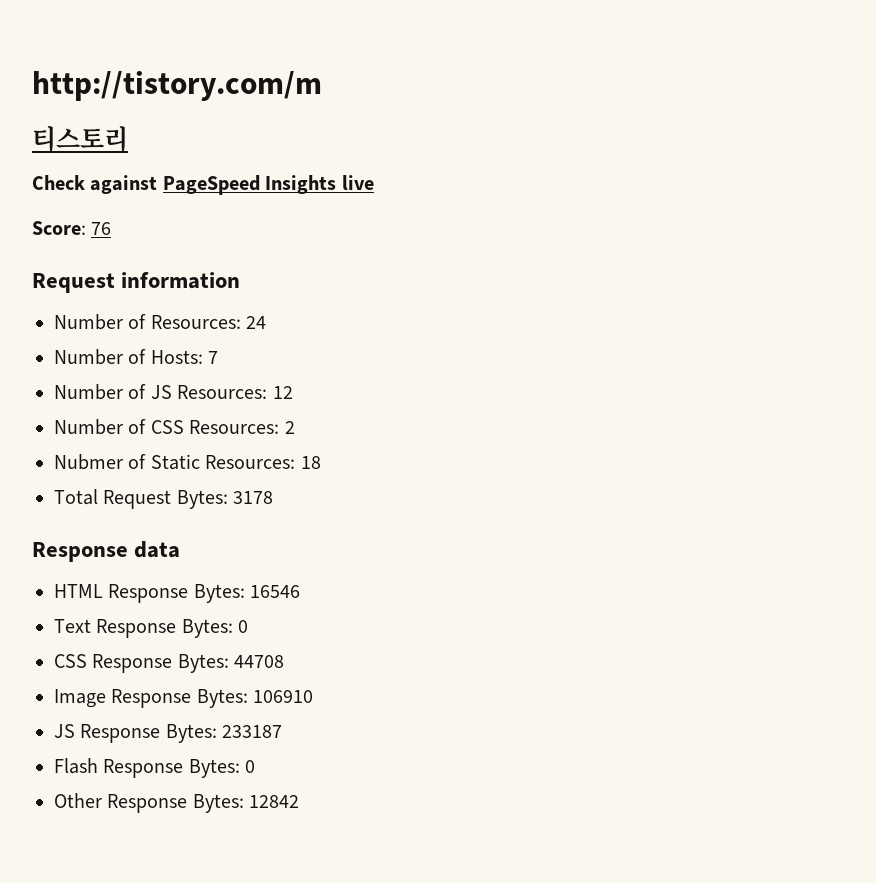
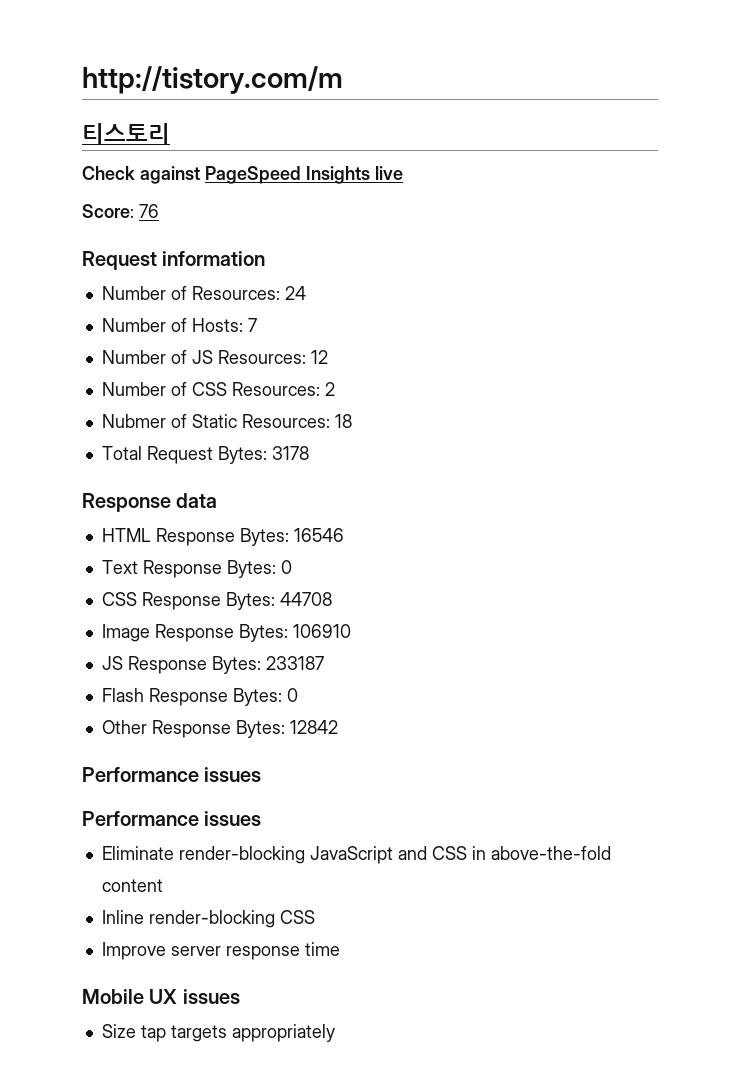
  Other Response Bytes: 12842
+ Performance issues
+ Performance issues
+ Eliminate render-blocking JavaScript and CSS in above-the-fold content
+ Inline render-blocking CSS
+ Improve server response time
+ Mobile UX issues
+ Size tap targets appropriately

